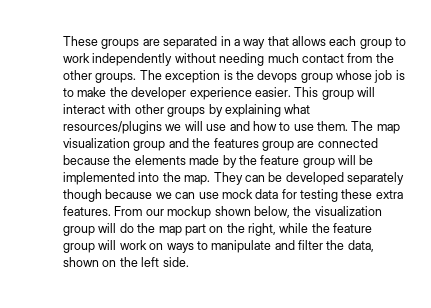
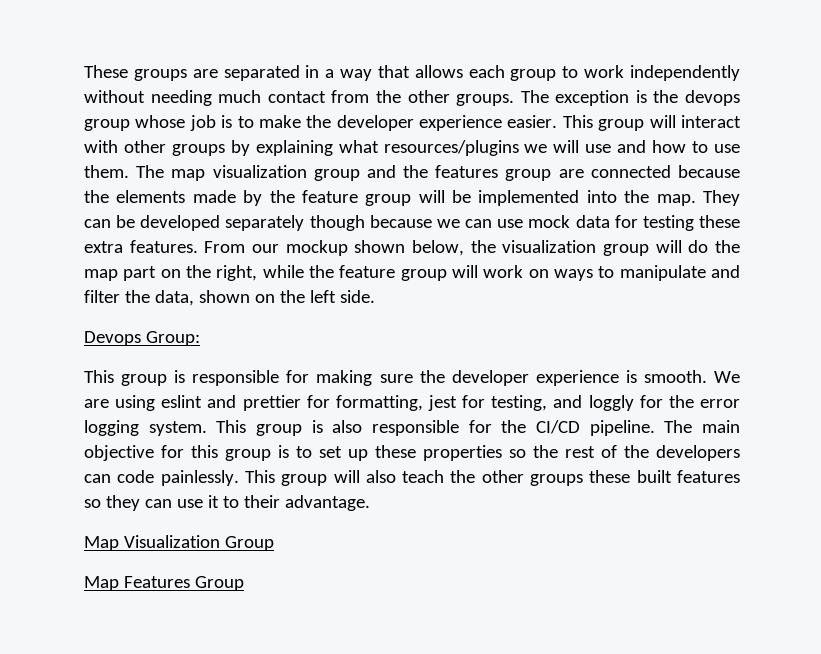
+ Devops Group:
+ This group is responsible for making sure the developer experience is smooth. We are using eslint and prettier for formatting, jest for testing, and loggly for the error logging system. This group is also responsible for the CI/CD pipeline. The main objective for this group is to set up these properties so the rest of the developers can code painlessly. This group will also teach the other groups these built features so they can use it to their advantage.
+ Map Visualization Group
+ Map Features Group

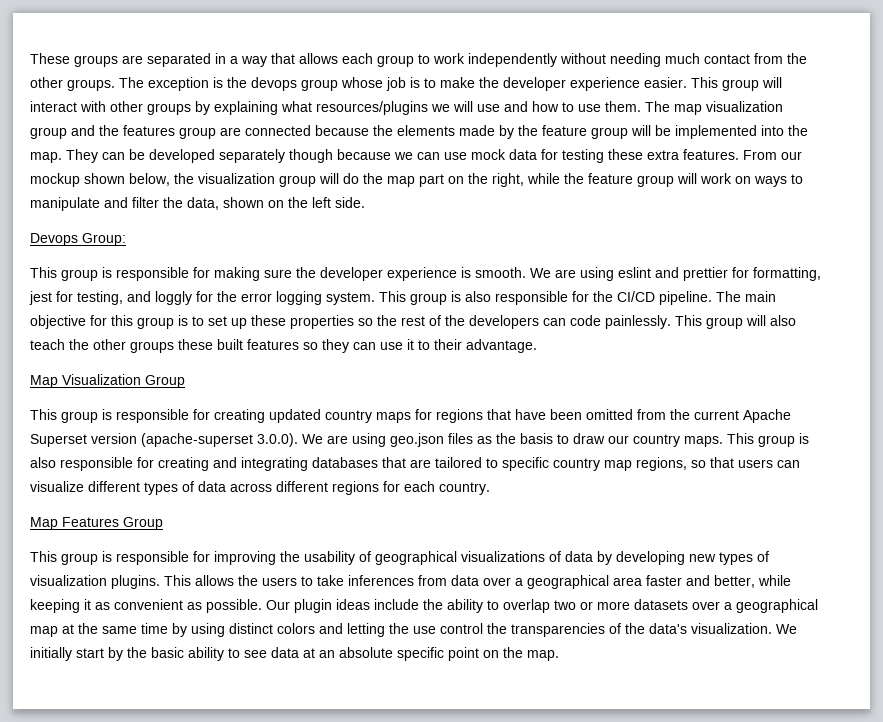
+ This group is responsible for creating updated country maps for regions that have been omitted from the current Apache Superset version (apache-superset 3.0.0). We are using geo.json files as the basis to draw our country maps. This group is also responsible for creating and integrating databases that are tailored to specific country map regions, so that users can visualize different types of data across different regions for each country.
  Map Features Group
+ This group is responsible for improving the usability of geographical visualizations of data by developing new types of visualization plugins. This allows the users to take inferences from data over a geographical area faster and better, while keeping it as convenient as possible. Our plugin ideas include the ability to overlap two or more datasets over a geographical map at the same time by using distinct colors and letting the use control the transparencies of the data's visualization. We initially start by the basic ability to see data at an absolute specific point on the map.

